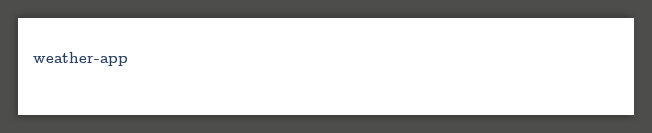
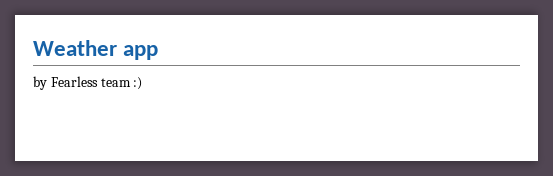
- weather-app
+ Weather app
+ by Fearless team :)

